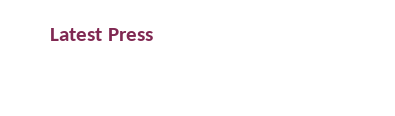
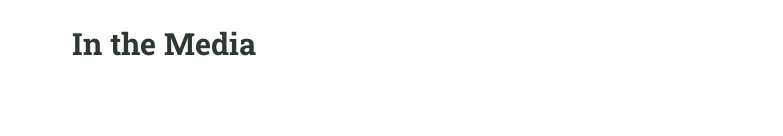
- Latest Press
+ In the Media

